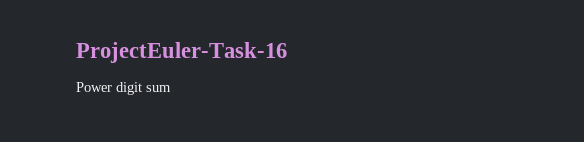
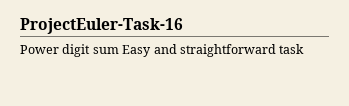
- Power digit sum
+ Power digit sum Easy and straightforward task

